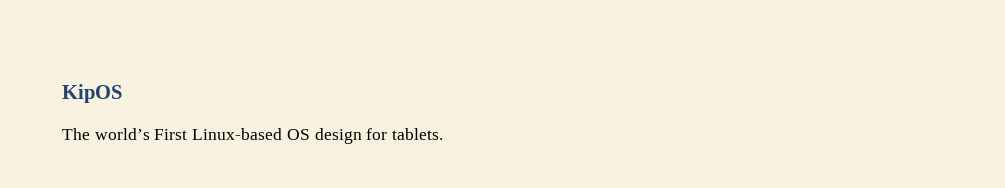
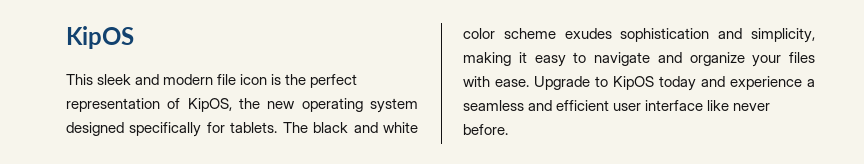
- The world’s First Linux-based OS design for tablets.
+ This sleek and modern file icon is the perfect representation of KipOS, the new operating system designed specifically for tablets. The black and white color scheme exudes sophistication and simplicity, making it easy to navigate and organize your files with ease. Upgrade to KipOS today and experience a seamless and efficient user interface like never before.

